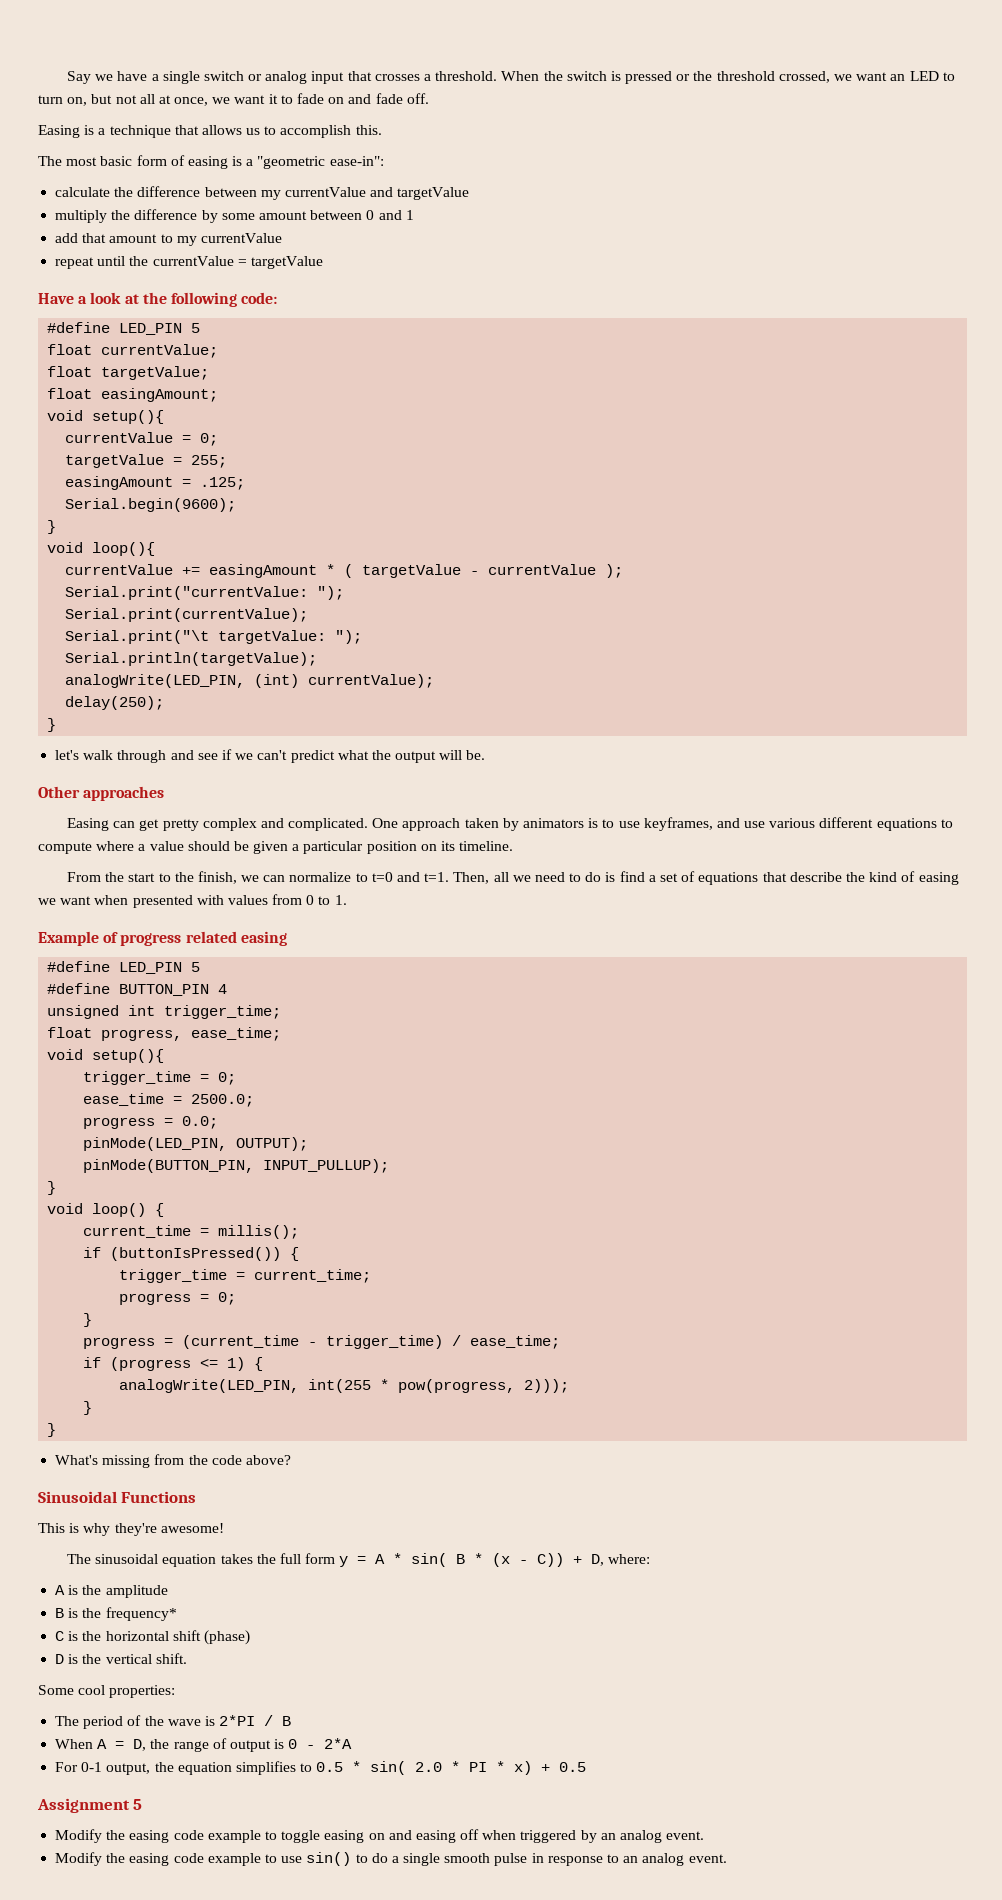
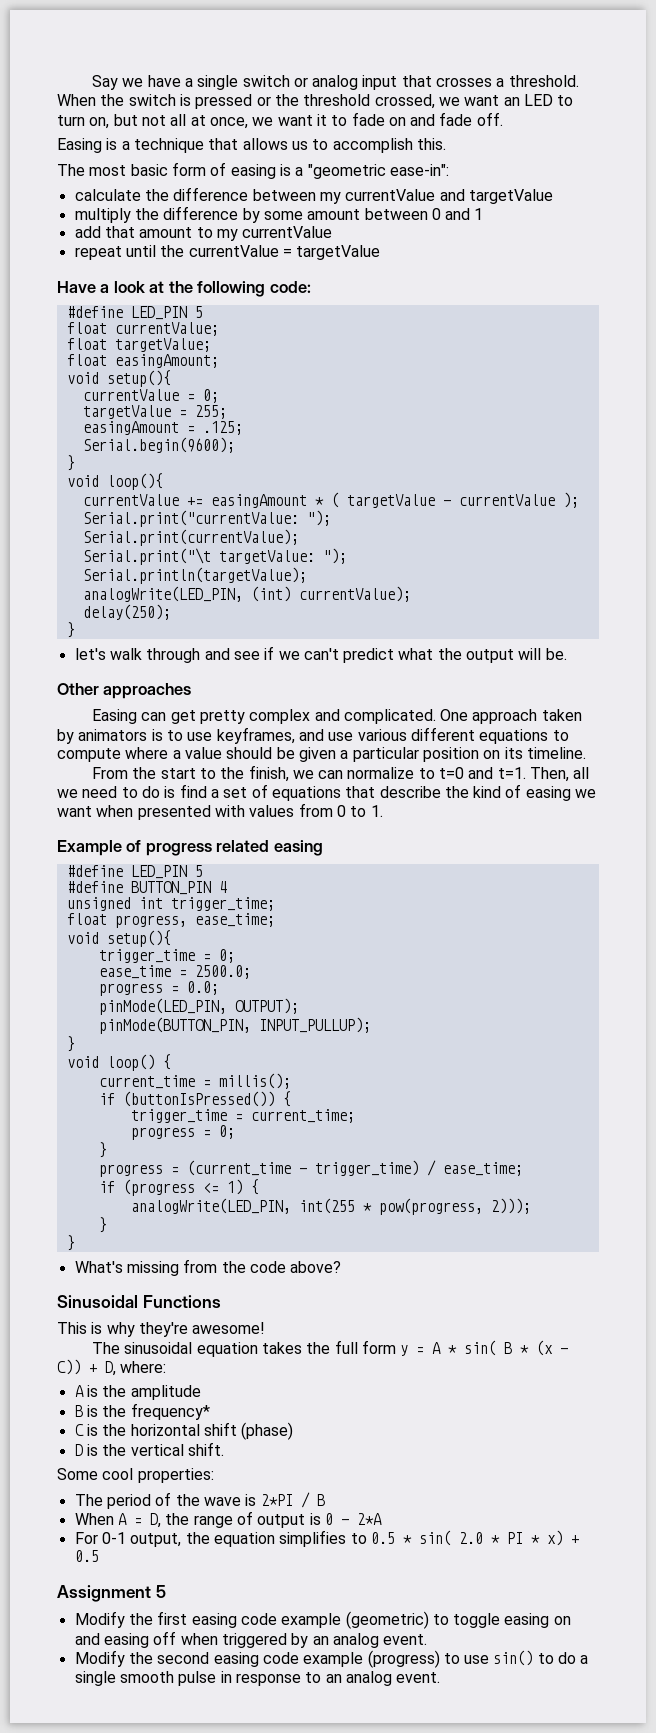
- Modify the easing code example to toggle easing on and easing off when triggered by an analog event.
+ Modify the first easing code example (geometric) to toggle easing on and easing off when triggered by an analog event.
- Modify the easing code example to use sin() to do a single smooth pulse in response to an analog event.
+ Modify the second easing code example (progress) to use sin() to do a single smooth pulse in response to an analog event.

